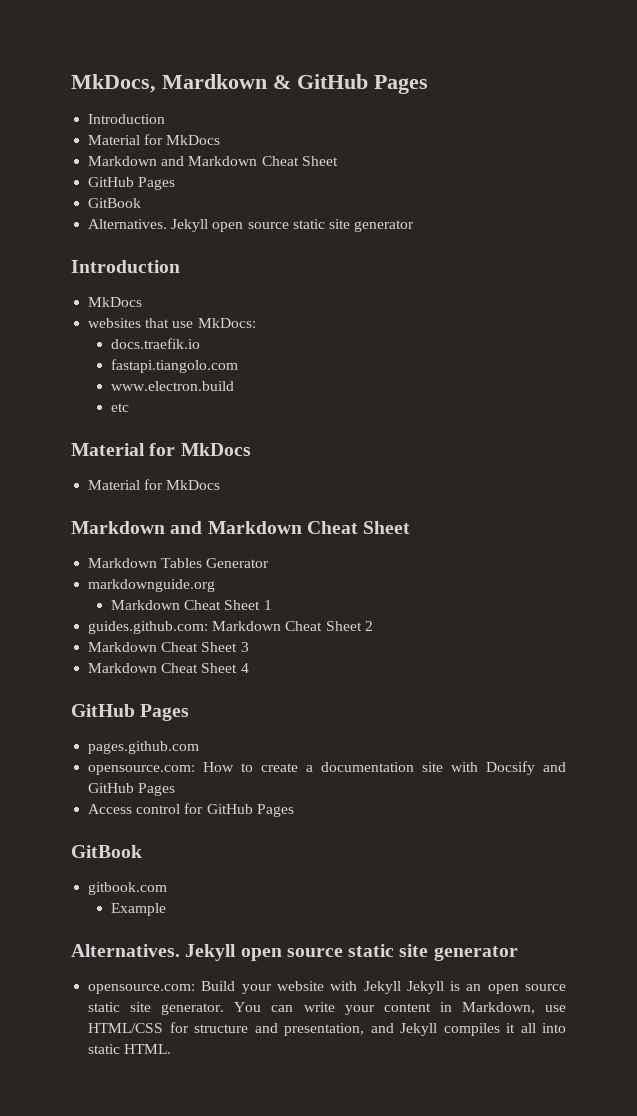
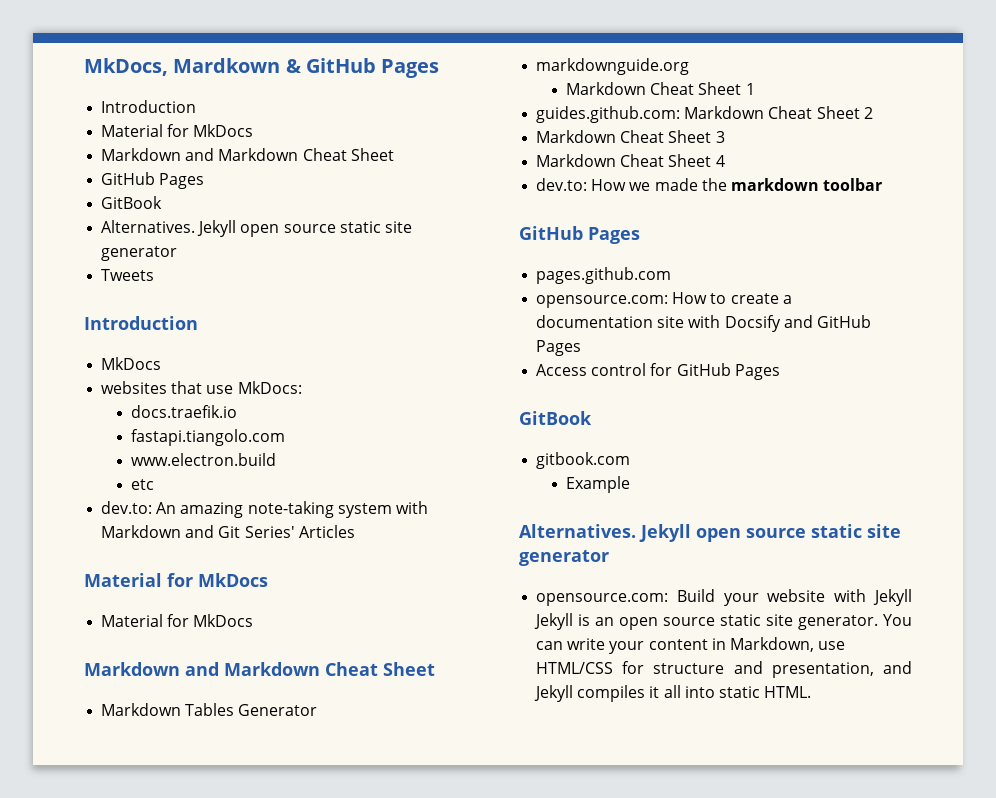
+ Tweets
+ dev.to: An amazing note-taking system with Markdown and Git Series' Articles
+ dev.to: How we made the markdown toolbar

